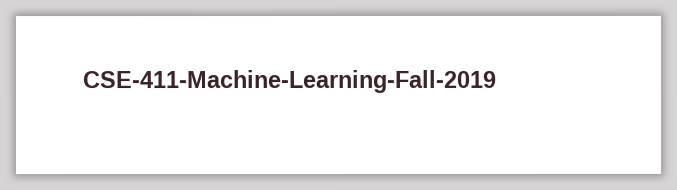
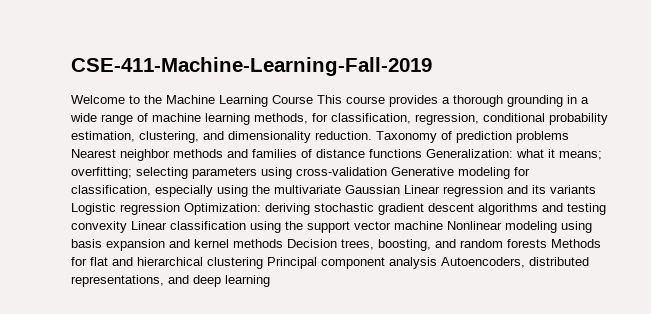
+ Welcome to the Machine Learning Course This course provides a thorough grounding in a wide range of machine learning methods, for classification, regression, conditional probability estimation, clustering, and dimensionality reduction. Taxonomy of prediction problems Nearest neighbor methods and families of distance functions Generalization: what it means; overfitting; selecting parameters using cross-validation Generative modeling for classification, especially using the multivariate Gaussian Linear regression and its variants Logistic regression Optimization: deriving stochastic gradient descent algorithms and testing convexity Linear classification using the support vector machine Nonlinear modeling using basis expansion and kernel methods Decision trees, boosting, and random forests Methods for flat and hierarchical clustering Principal component analysis Autoencoders, distributed representations, and deep learning

